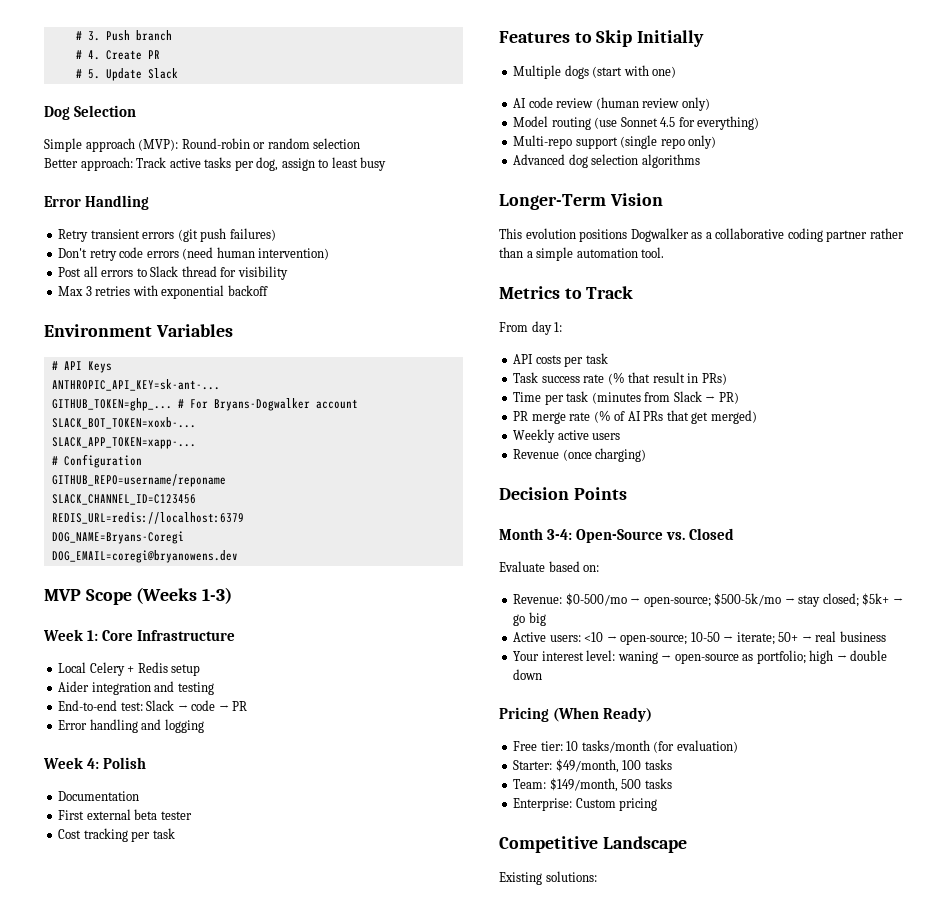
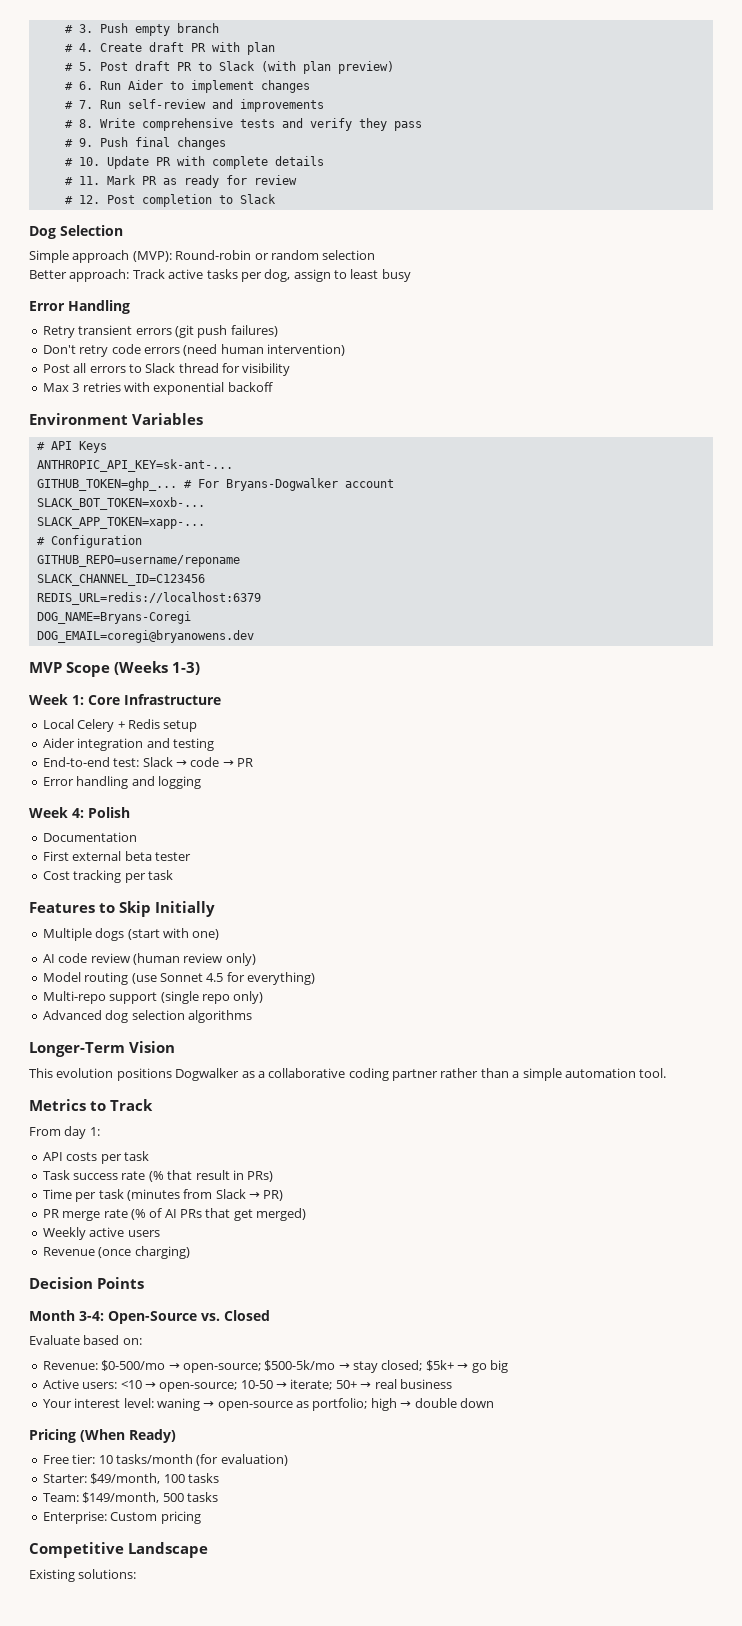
- # 3. Push branch
+ # 3. Push empty branch
- # 4. Create PR
+ # 4. Create draft PR with plan
- # 5. Update Slack
+ # 5. Post draft PR to Slack (with plan preview)
+ # 6. Run Aider to implement changes
+ # 7. Run self-review and improvements
+ # 8. Write comprehensive tests and verify they pass
+ # 9. Push final changes
+ # 10. Update PR with complete details
+ # 11. Mark PR as ready for review
+ # 12. Post completion to Slack

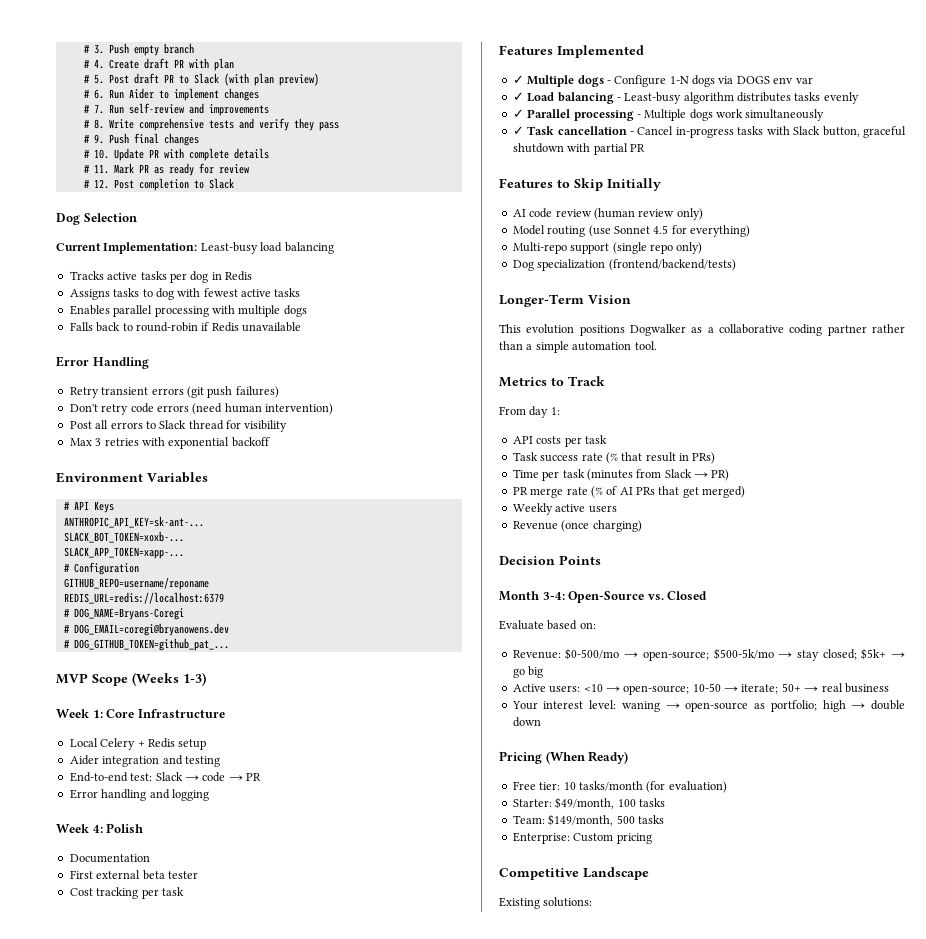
- Simple approach (MVP): Round-robin or random selection
- Better approach: Track active tasks per dog, assign to least busy
+ Current Implementation: Least-busy load balancing
+ Tracks active tasks per dog in Redis
+ Assigns tasks to dog with fewest active tasks
+ Enables parallel processing with multiple dogs
+ Falls back to round-robin if Redis unavailable
- GITHUB_TOKEN=ghp_... # For Bryans-Dogwalker account
- SLACK_CHANNEL_ID=C123456
- DOG_NAME=Bryans-Coregi
+ # DOG_NAME=Bryans-Coregi
- DOG_EMAIL=coregi@bryanowens.dev
+ # DOG_EMAIL=coregi@bryanowens.dev
+ # DOG_GITHUB_TOKEN=github_pat_...
+ Features Implemented
+ ✓ Multiple dogs - Configure 1-N dogs via DOGS env var
+ ✓ Load balancing - Least-busy algorithm distributes tasks evenly
+ ✓ Parallel processing - Multiple dogs work simultaneously
+ ✓ Task cancellation - Cancel in-progress tasks with Slack button, graceful shutdown with partial PR
- Multiple dogs (start with one)
- Advanced dog selection algorithms
+ Dog specialization (frontend/backend/tests)

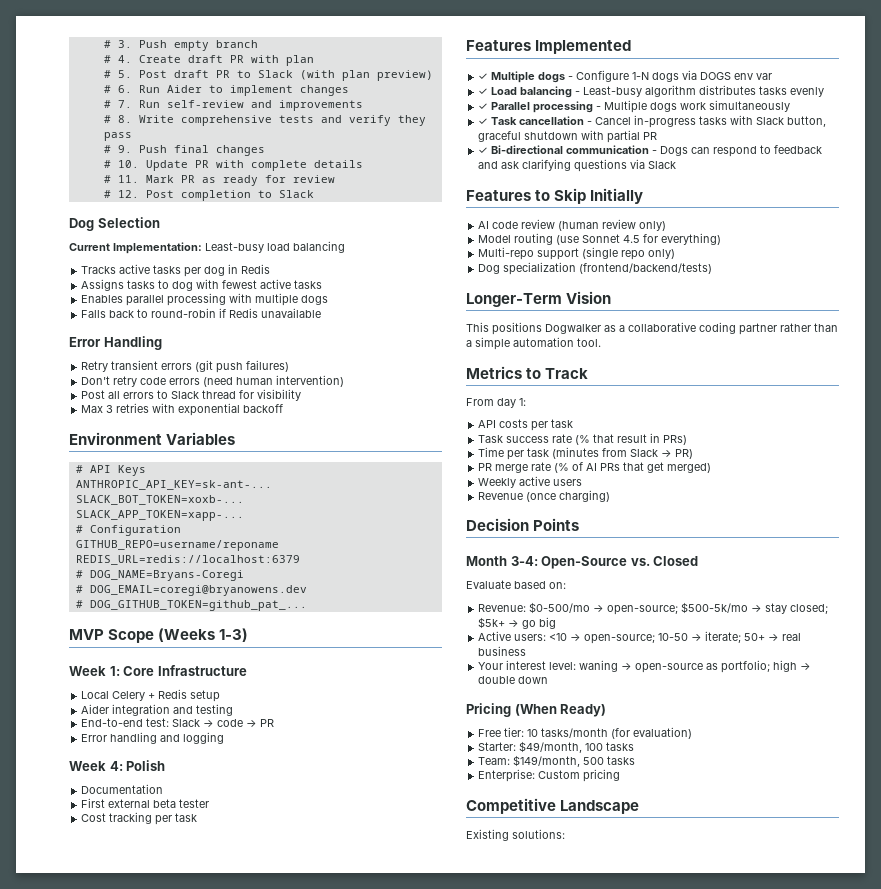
+ ✓ Bi-directional communication - Dogs can respond to feedback and ask clarifying questions via Slack
- This evolution positions Dogwalker as a collaborative coding partner rather than a simple automation tool.
+ This positions Dogwalker as a collaborative coding partner rather than a simple automation tool.

